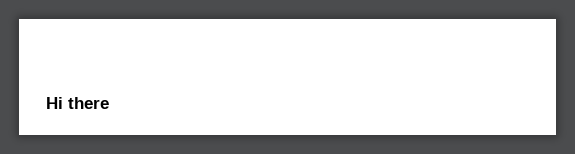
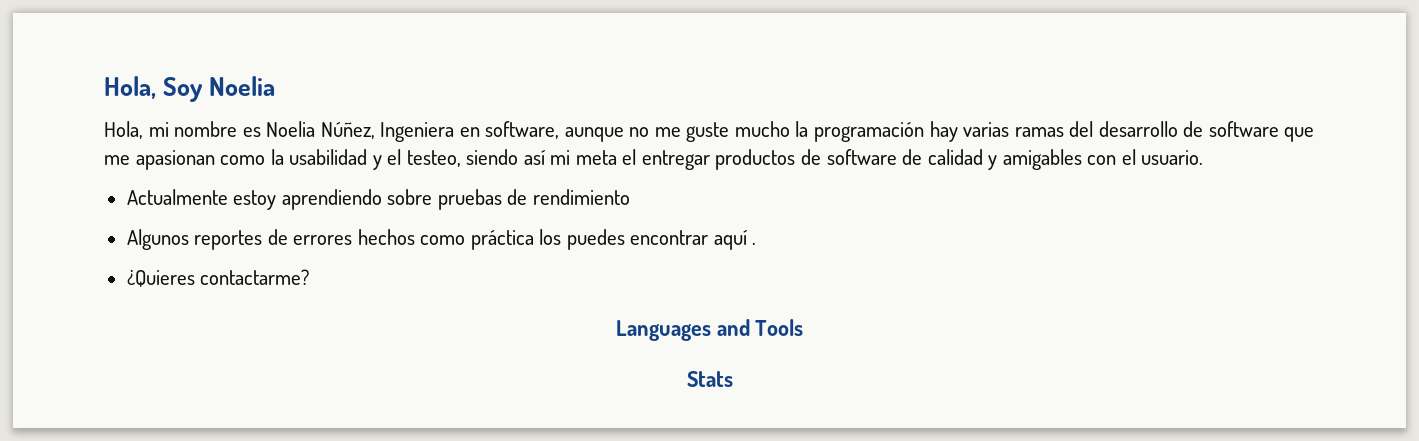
- Hi there
+ Hola, Soy Noelia
+ Hola, mi nombre es Noelia Núñez, Ingeniera en software, aunque no me guste mucho la programación hay varias ramas del desarrollo de software que me apasionan como la usabilidad y el testeo, siendo así mi meta el entregar productos de software de calidad y amigables con el usuario.
+ Actualmente estoy aprendiendo sobre pruebas de rendimiento
+ Algunos reportes de errores hechos como práctica los puedes encontrar aquí .
+ ¿Quieres contactarme?
+ Languages and Tools
+ Stats

